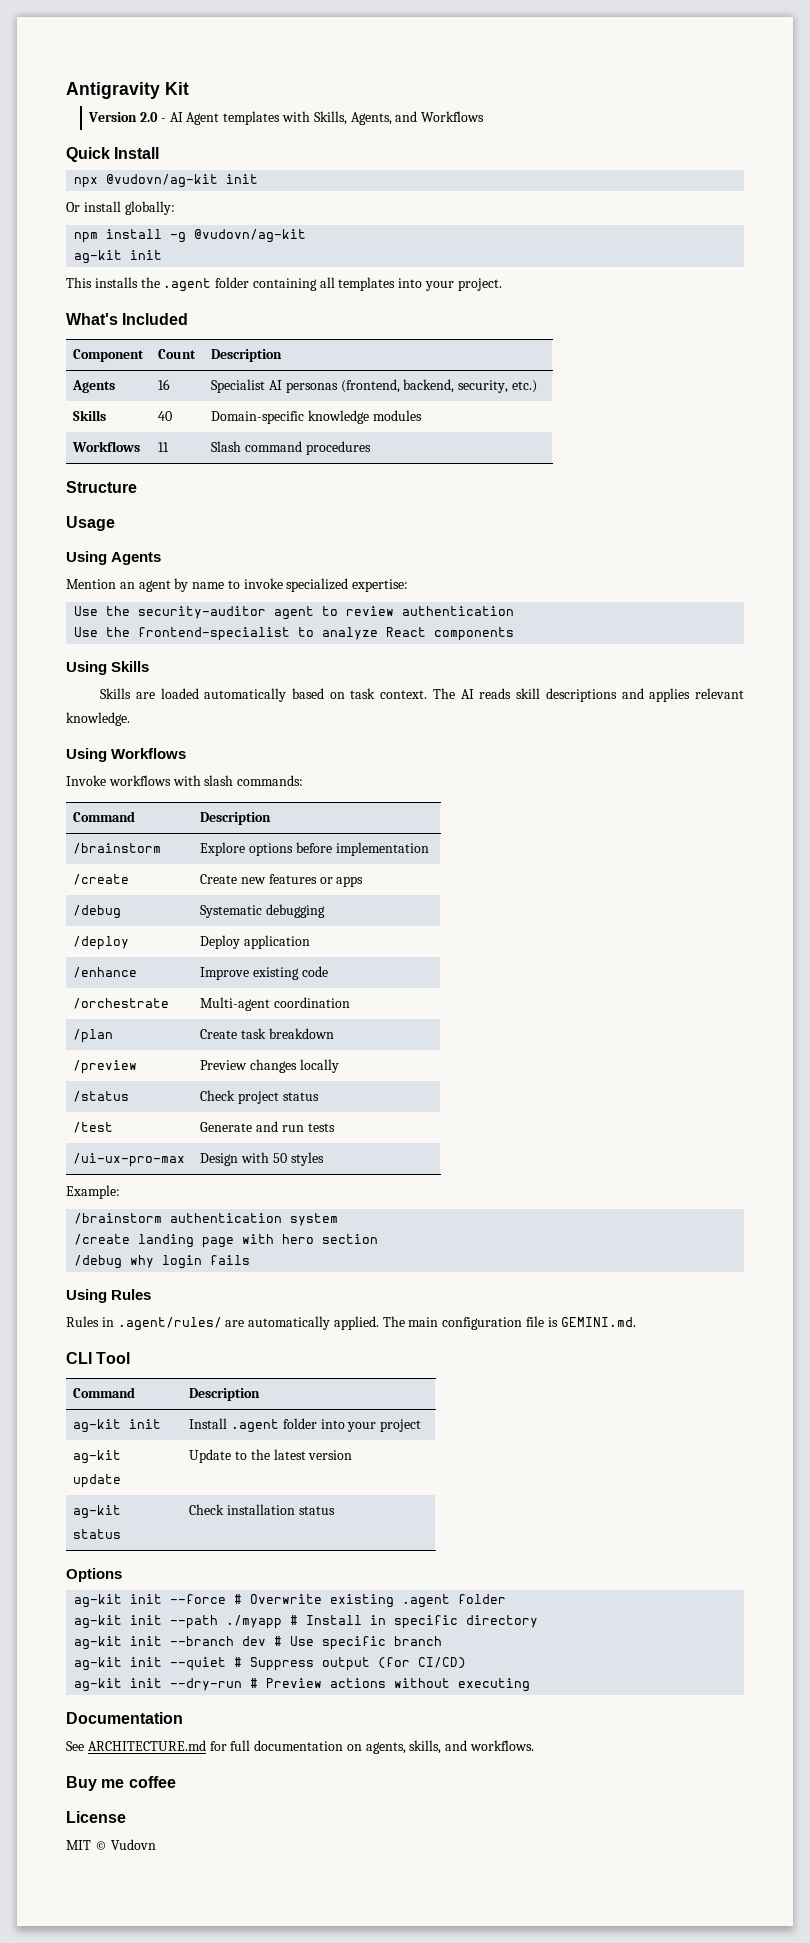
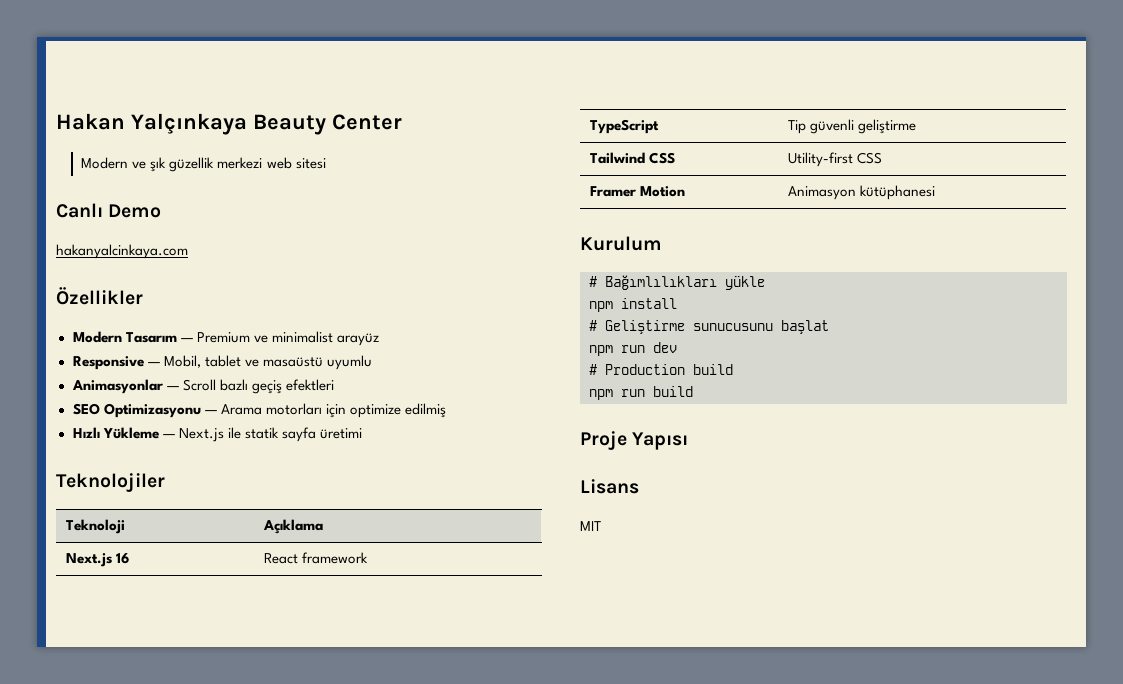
- Antigravity Kit
- Version 2.0 - AI Agent templates with Skills, Agents, and Workflows
- Quick Install
- npx @vudovn/ag-kit init
- Or install globally:
- npm install -g @vudovn/ag-kit
- ag-kit init
- This installs the .agent folder containing all templates into your project.
- What's Included
- Component | Count | Description
- Agents | 16 | Specialist AI personas (frontend, backend, security, etc.)
- Skills | 40 | Domain-specific knowledge modules
- Workflows | 11 | Slash command procedures
- Structure
- Usage
- Using Agents
- Mention an agent by name to invoke specialized expertise:
- Use the security-auditor agent to review authentication
- Use the frontend-specialist to analyze React components
- Using Skills
- Skills are loaded automatically based on task context. The AI reads skill descriptions and applies relevant knowledge.
- Using Workflows
- Invoke workflows with slash commands:
- Command | Description
- /brainstorm | Explore options before implementation
- /create | Create new features or apps
- /debug | Systematic debugging
- /deploy | Deploy application
- /enhance | Improve existing code
- /orchestrate | Multi-agent coordination
- /plan | Create task breakdown
- /preview | Preview changes locally
- /status | Check project status
- /test | Generate and run tests
- /ui-ux-pro-max | Design with 50 styles
- Example:
- /brainstorm authentication system
- /create landing page with hero section
- /debug why login fails
- Using Rules
- Rules in .agent/rules/ are automatically applied. The main configuration file is GEMINI.md.
- CLI Tool
- Command | Description
- ag-kit init | Install .agent folder into your project
- ag-kit update | Update to the latest version
- ag-kit status | Check installation status
- Options
- ag-kit init --force # Overwrite existing .agent folder
- ag-kit init --path ./myapp # Install in specific directory
- ag-kit init --branch dev # Use specific branch
- ag-kit init --quiet # Suppress output (for CI/CD)
- ag-kit init --dry-run # Preview actions without executing
- Documentation
- See ARCHITECTURE.md for full documentation on agents, skills, and workflows.
- Buy me coffee
- License
+ Hakan Yalçınkaya Beauty Center
+ Modern ve şık güzellik merkezi web sitesi
+ Canlı Demo
+ hakanyalcinkaya.com
+ Özellikler
+ Modern Tasarım — Premium ve minimalist arayüz
+ Responsive — Mobil, tablet ve masaüstü uyumlu
+ Animasyonlar — Scroll bazlı geçiş efektleri
+ SEO Optimizasyonu — Arama motorları için optimize edilmiş
+ Hızlı Yükleme — Next.js ile statik sayfa üretimi
+ Teknolojiler
+ Teknoloji | Açıklama
+ Next.js 16 | React framework
+ TypeScript | Tip güvenli geliştirme
+ Tailwind CSS | Utility-first CSS
+ Framer Motion | Animasyon kütüphanesi
+ Kurulum
+ # Bağımlılıkları yükle
+ npm install
+ # Geliştirme sunucusunu başlat
+ npm run dev
+ # Production build
+ npm run build
+ Proje Yapısı
+ Lisans
- MIT © Vudovn
+ MIT

